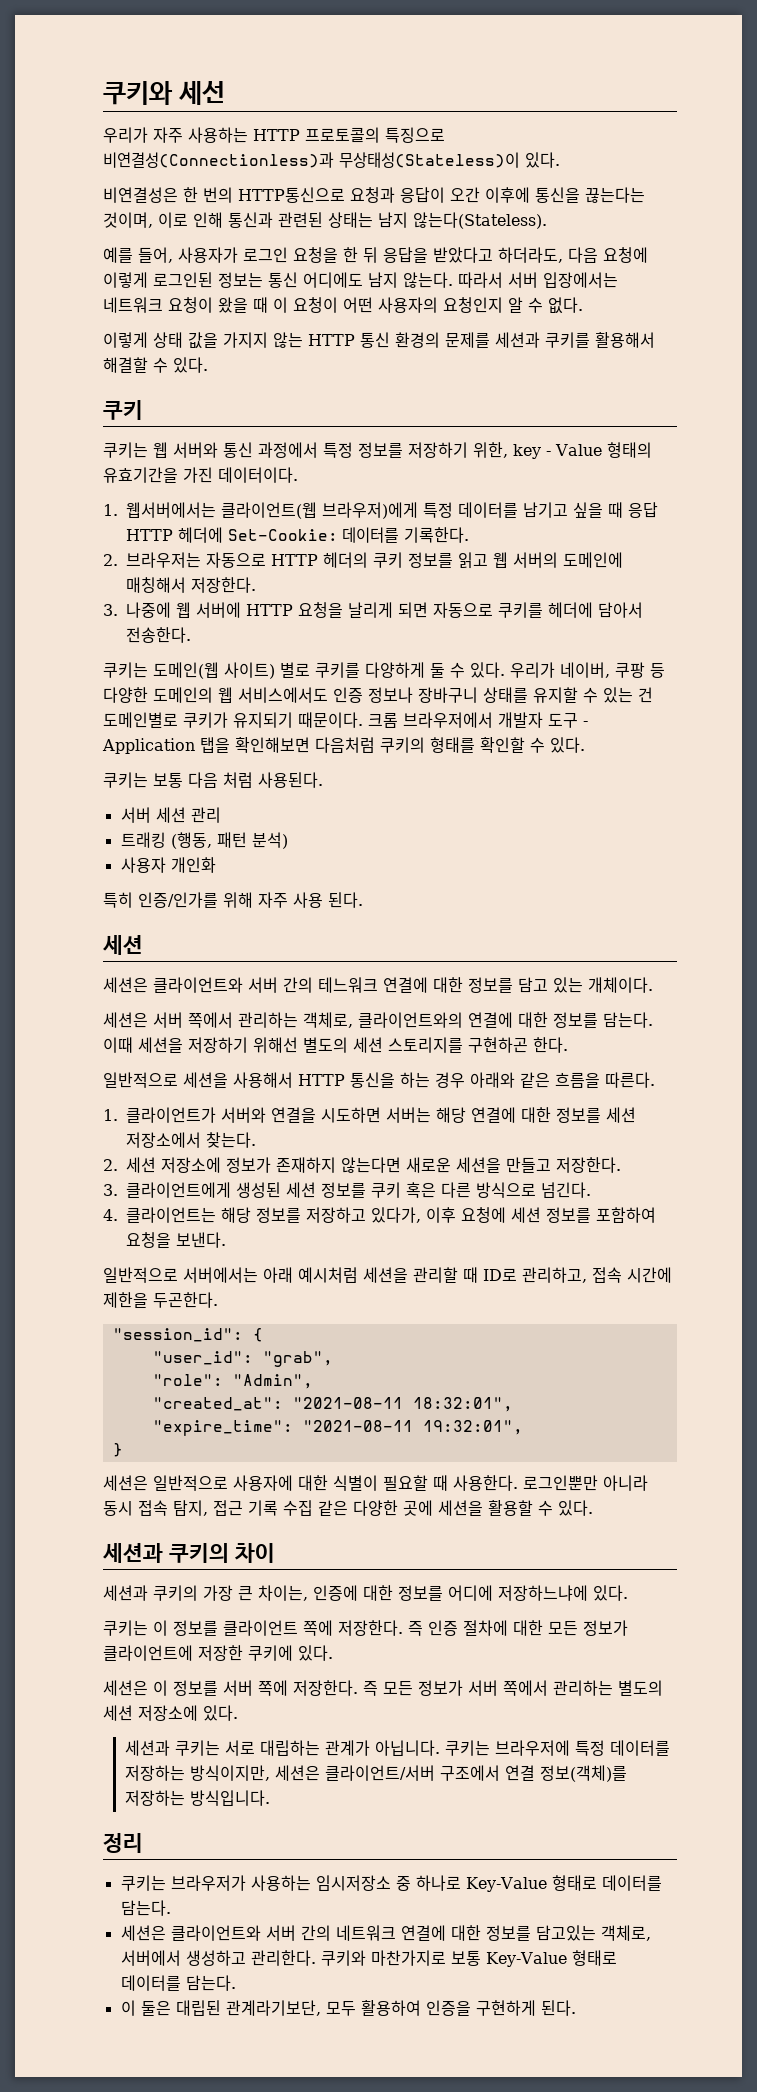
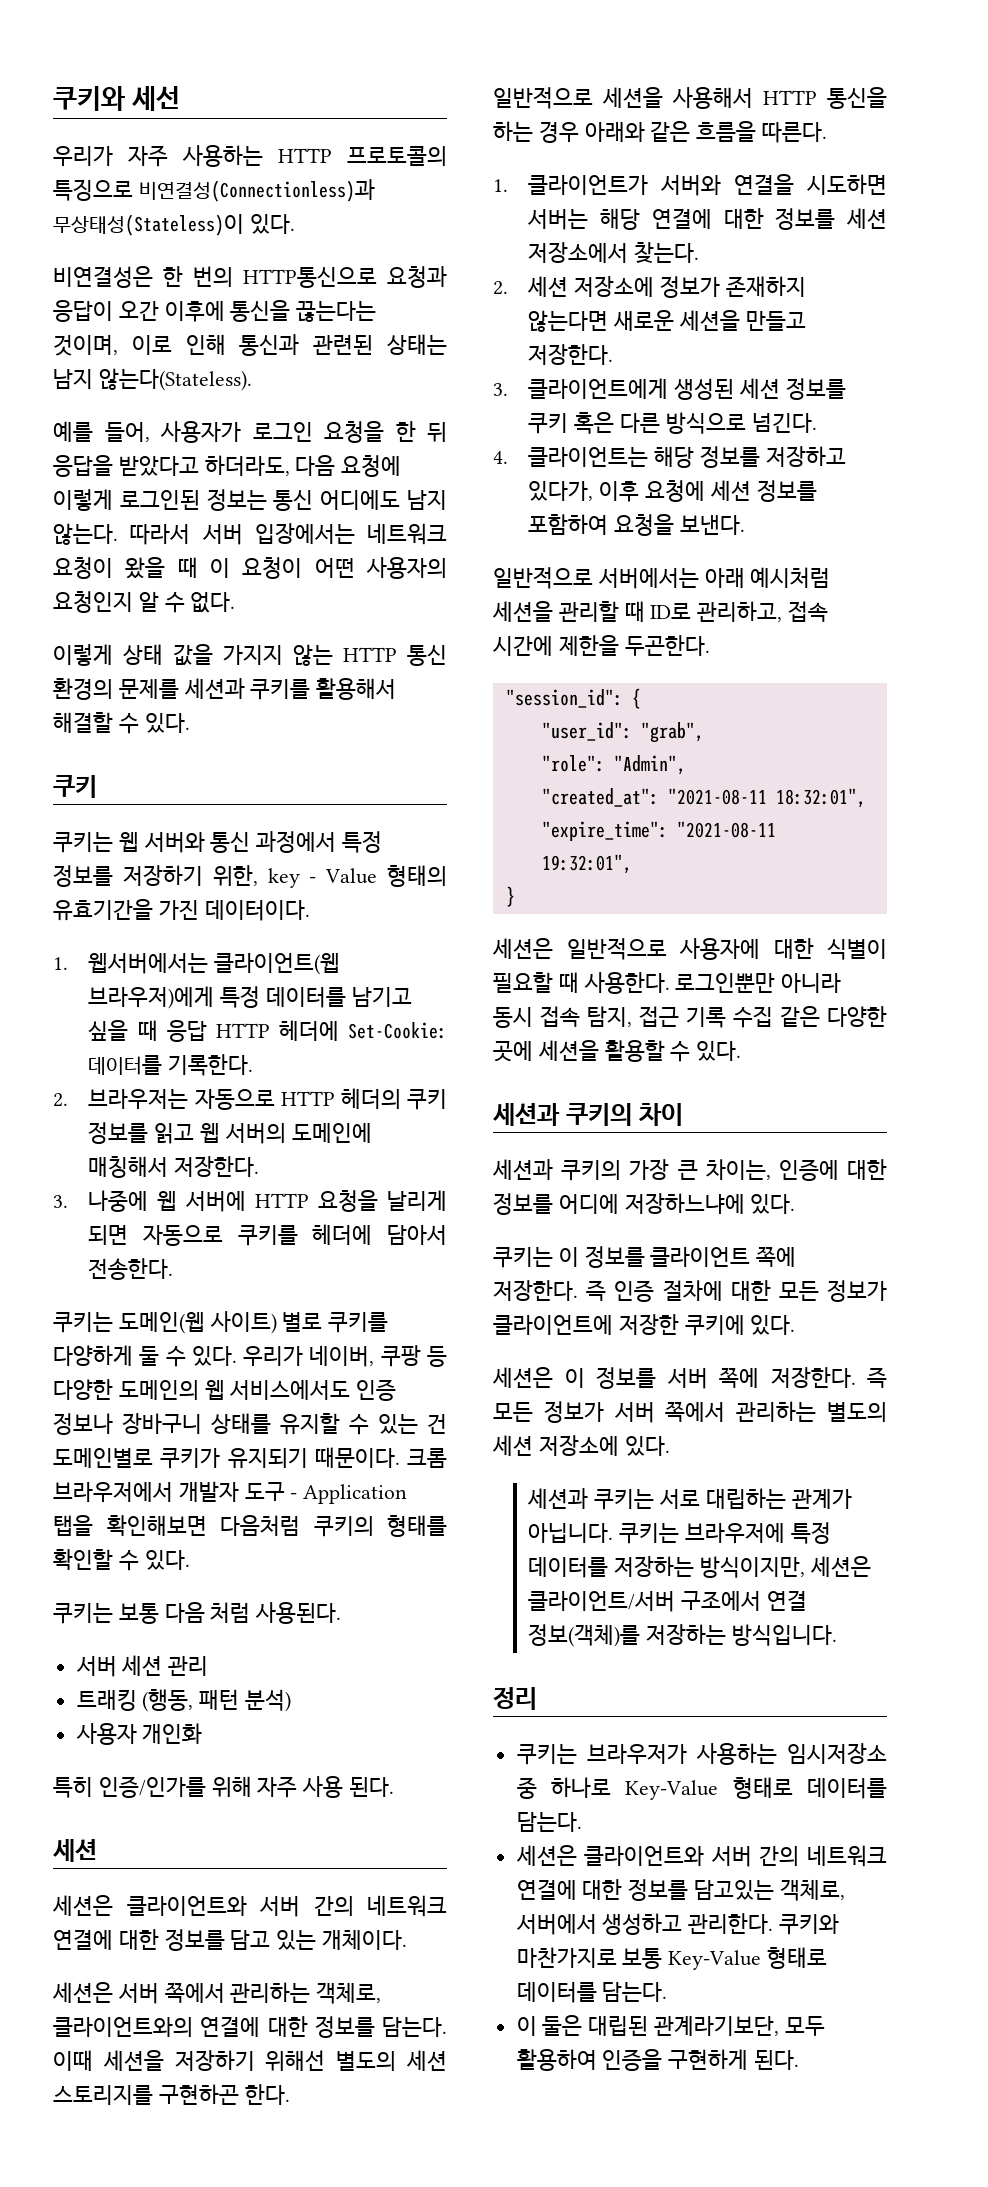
- 세션은 클라이언트와 서버 간의 테느워크 연결에 대한 정보를 담고 있는 개체이다.
+ 세션은 클라이언트와 서버 간의 네트워크 연결에 대한 정보를 담고 있는 개체이다.

